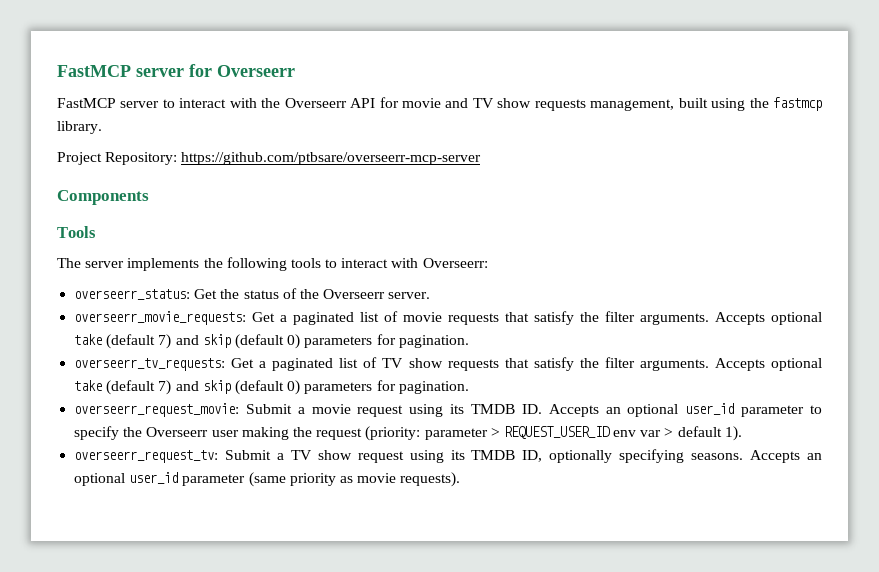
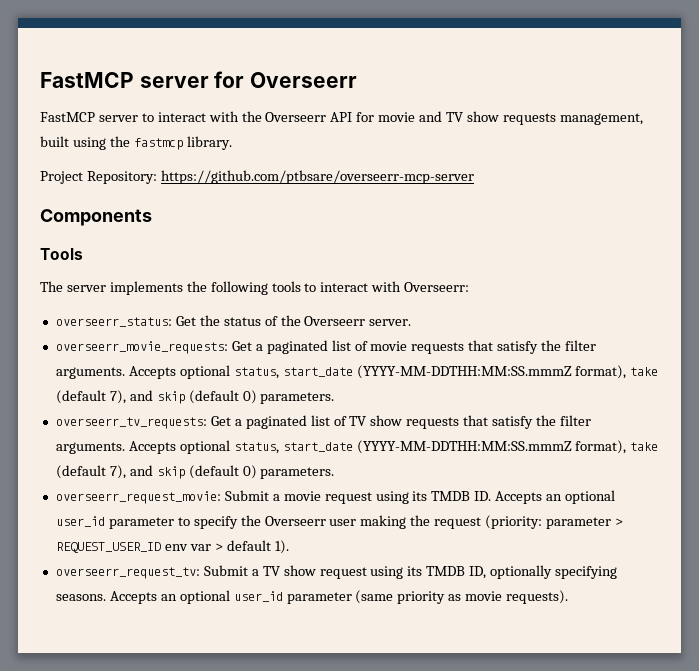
- overseerr_movie_requests: Get a paginated list of movie requests that satisfy the filter arguments. Accepts optional take (default 7) and skip (default 0) parameters for pagination.
+ overseerr_movie_requests: Get a paginated list of movie requests that satisfy the filter arguments. Accepts optional status, start_date (YYYY-MM-DDTHH:MM:SS.mmmZ format), take (default 7), and skip (default 0) parameters.
- overseerr_tv_requests: Get a paginated list of TV show requests that satisfy the filter arguments. Accepts optional take (default 7) and skip (default 0) parameters for pagination.
+ overseerr_tv_requests: Get a paginated list of TV show requests that satisfy the filter arguments. Accepts optional status, start_date (YYYY-MM-DDTHH:MM:SS.mmmZ format), take (default 7), and skip (default 0) parameters.

